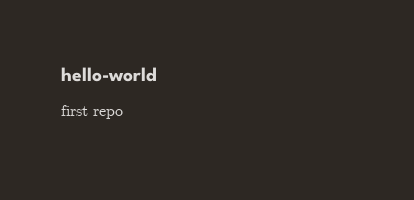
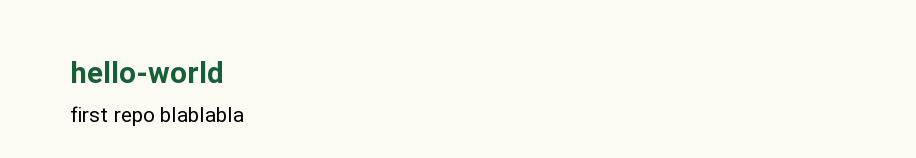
- first repo
+ first repo blablabla

